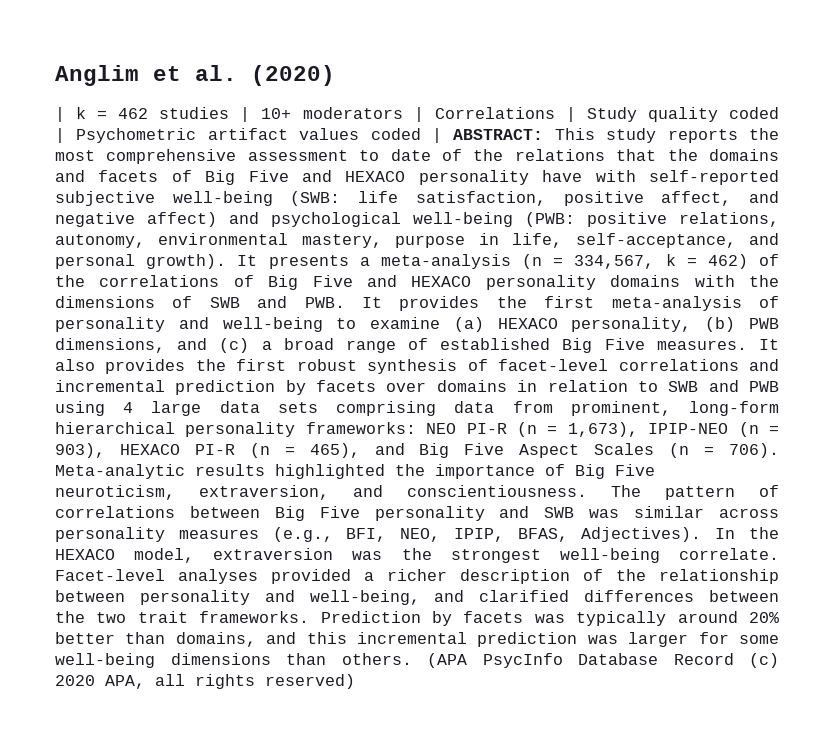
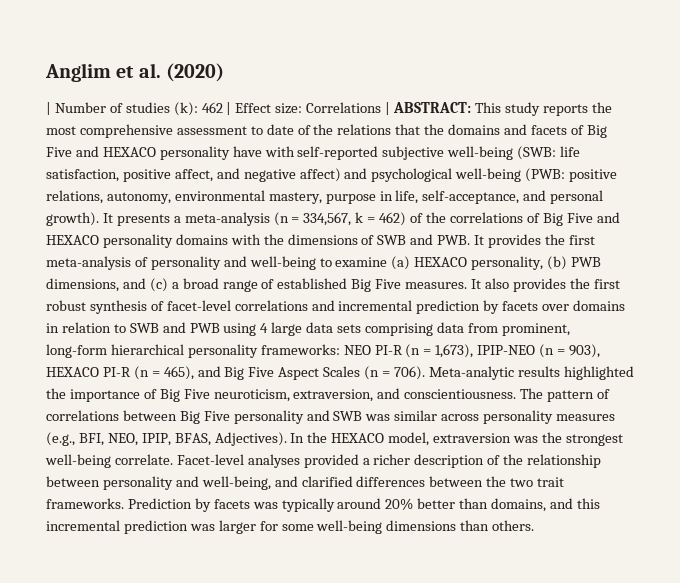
- | k = 462 studies | 10+ moderators | Correlations | Study quality coded | Psychometric artifact values coded | ABSTRACT: This study reports the most comprehensive assessment to date of the relations that the domains and facets of Big Five and HEXACO personality have with self-reported subjective well-being (SWB: life satisfaction, positive affect, and negative affect) and psychological well-being (PWB: positive relations, autonomy, environmental mastery, purpose in life, self-acceptance, and personal growth).
+ | Number of studies (k): 462 | Effect size: Correlations | ABSTRACT: This study reports the most comprehensive assessment to date of the relations that the domains and facets of Big Five and HEXACO personality have with self-reported subjective well-being (SWB: life satisfaction, positive affect, and negative affect) and psychological well-being (PWB: positive relations, autonomy, environmental mastery, purpose in life, self-acceptance, and personal growth).
- (APA PsycInfo Database Record (c) 2020 APA, all rights reserved)

